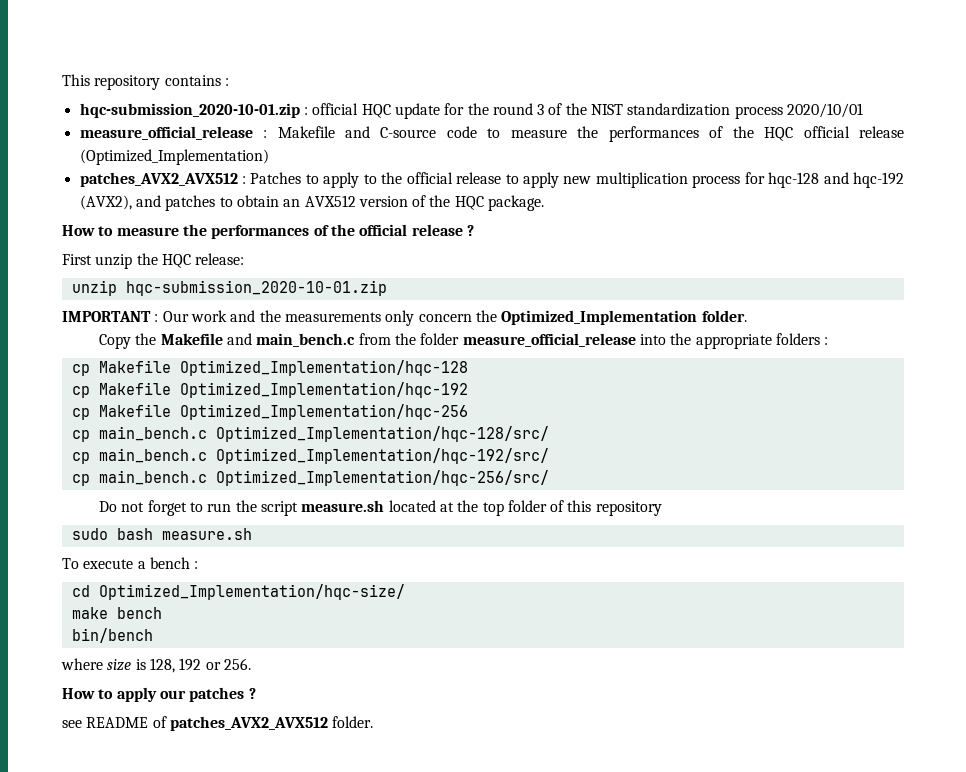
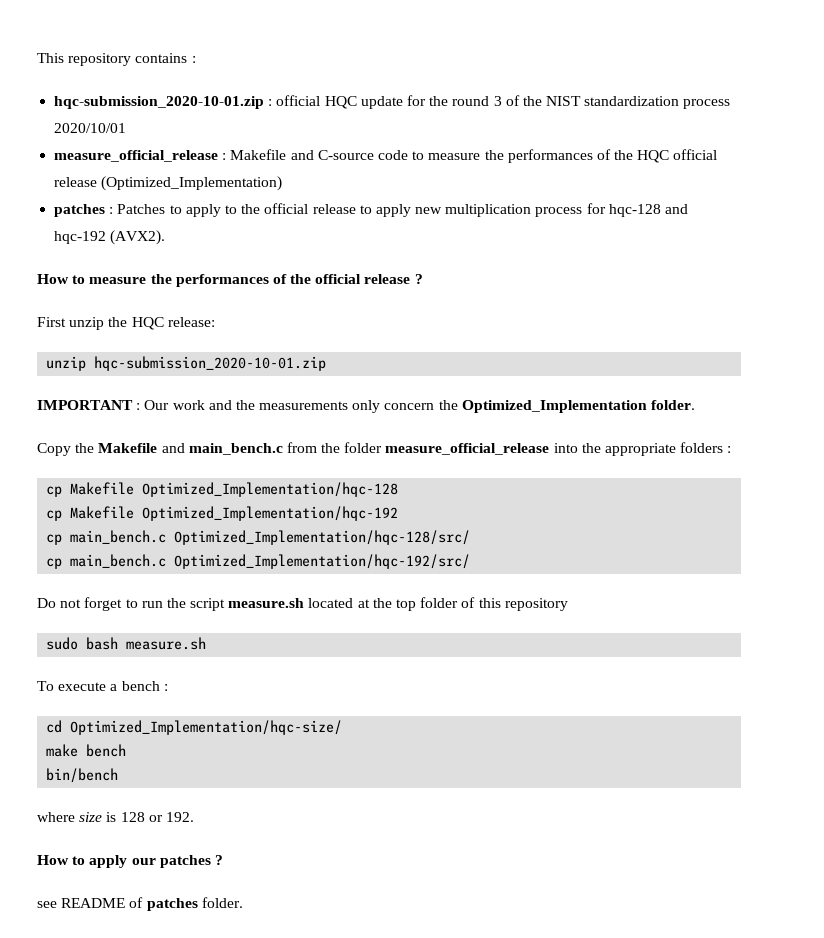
- patches_AVX2_AVX512 : Patches to apply to the official release to apply new multiplication process for hqc-128 and hqc-192 (AVX2), and patches to obtain an AVX512 version of the HQC package.
+ patches : Patches to apply to the official release to apply new multiplication process for hqc-128 and hqc-192 (AVX2).
- cp Makefile Optimized_Implementation/hqc-256
- cp main_bench.c Optimized_Implementation/hqc-256/src/
- where size is 128, 192 or 256.
+ where size is 128 or 192.
- see README of patches_AVX2_AVX512 folder.
+ see README of patches folder.

